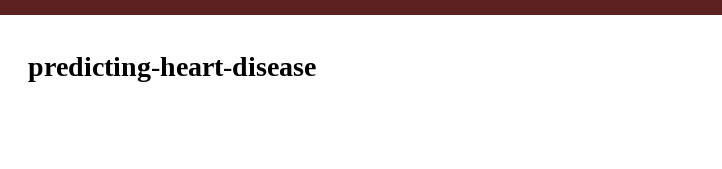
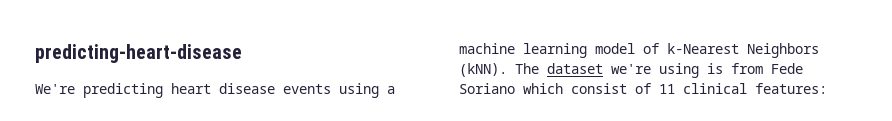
+ We're predicting heart disease events using a machine learning model of k-Nearest Neighbors (kNN). The dataset we're using is from Fede Soriano which consist of 11 clinical features:

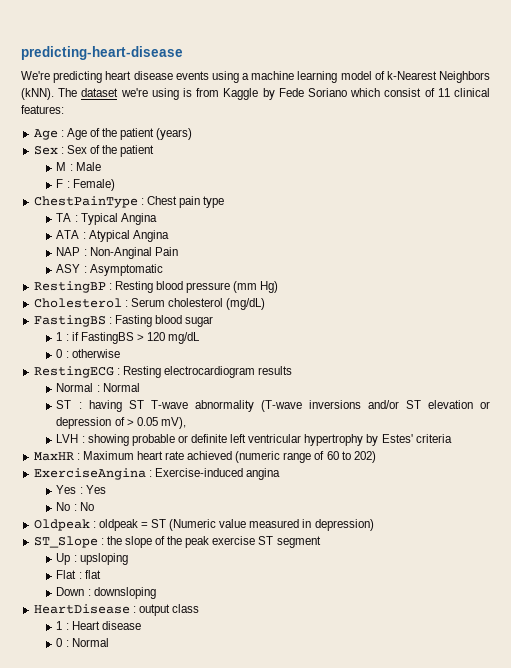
- The dataset we're using is from Fede Soriano which consist of 11 clinical features:
+ The dataset we're using is from Kaggle by Fede Soriano which consist of 11 clinical features:
+ Age : Age of the patient (years)
+ Sex : Sex of the patient
+ M : Male
+ F : Female)
+ ChestPainType : Chest pain type
+ TA : Typical Angina
+ ATA : Atypical Angina
+ NAP : Non-Anginal Pain
+ ASY : Asymptomatic
+ RestingBP : Resting blood pressure (mm Hg)
+ Cholesterol : Serum cholesterol (mg/dL)
+ FastingBS : Fasting blood sugar
+ 1 : if FastingBS > 120 mg/dL
+ 0 : otherwise
+ RestingECG : Resting electrocardiogram results
+ Normal : Normal
+ ST : having ST T-wave abnormality (T-wave inversions and/or ST elevation or depression of > 0.05 mV),
+ LVH : showing probable or definite left ventricular hypertrophy by Estes' criteria
+ MaxHR : Maximum heart rate achieved (numeric range of 60 to 202)
+ ExerciseAngina : Exercise-induced angina
+ Yes : Yes
+ No : No
+ Oldpeak : oldpeak = ST (Numeric value measured in depression)
+ ST_Slope : the slope of the peak exercise ST segment
+ Up : upsloping
+ Flat : flat
+ Down : downsloping
+ HeartDisease : output class
+ 1 : Heart disease
+ 0 : Normal

